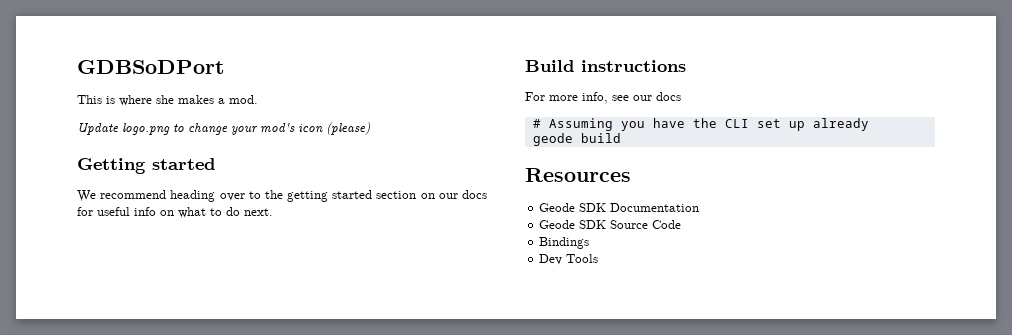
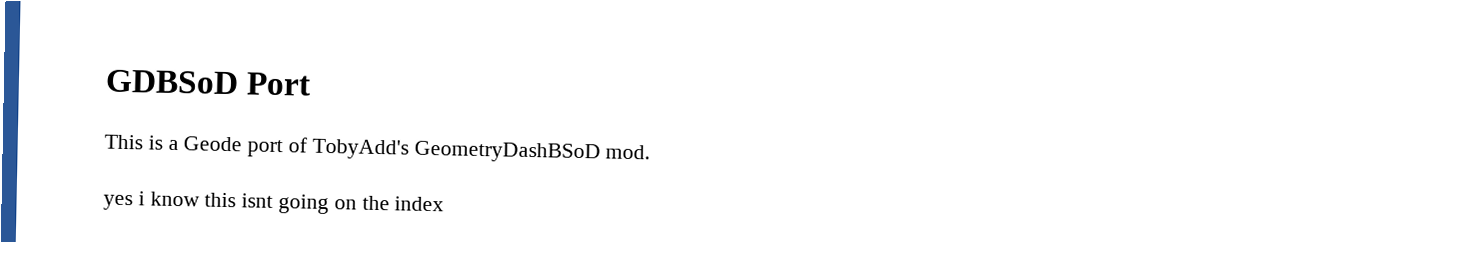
- GDBSoDPort
+ GDBSoD Port
- This is where she makes a mod.
- Update logo.png to change your mod's icon (please)
- Getting started
- We recommend heading over to the getting started section on our docs for useful info on what to do next.
- Build instructions
- For more info, see our docs
- # Assuming you have the CLI set up already
- geode build
- Resources
- Geode SDK Documentation
- Geode SDK Source Code
- Bindings
- Dev Tools
+ This is a Geode port of TobyAdd's GeometryDashBSoD mod.
+ yes i know this isnt going on the index

